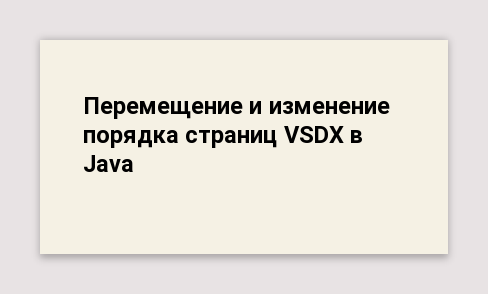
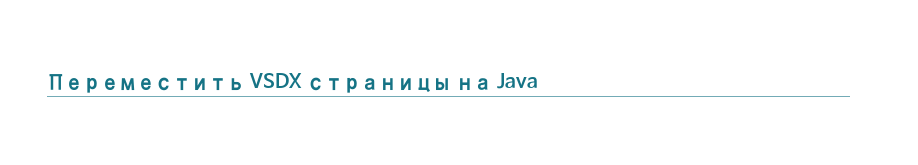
- Перемещение и изменение порядка страниц VSDX в Java
+ Переместить VSDX страницы на Java

